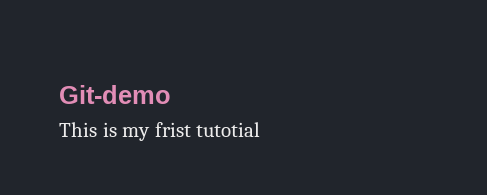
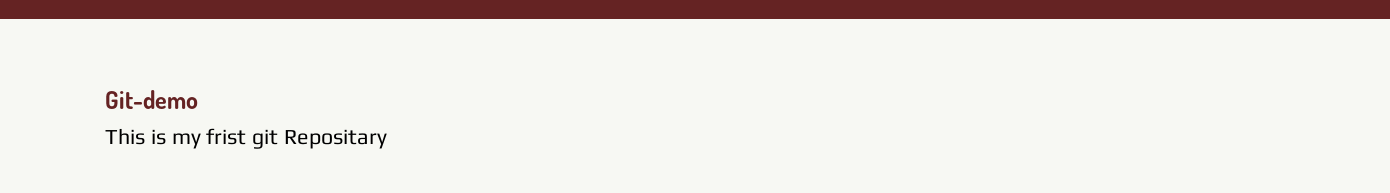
- This is my frist tutotial
+ This is my frist git Repositary

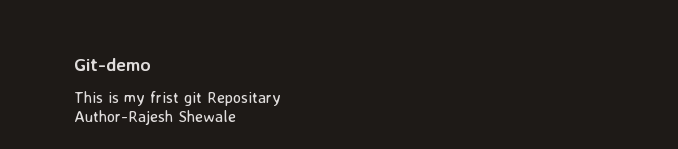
+ Author-Rajesh Shewale

